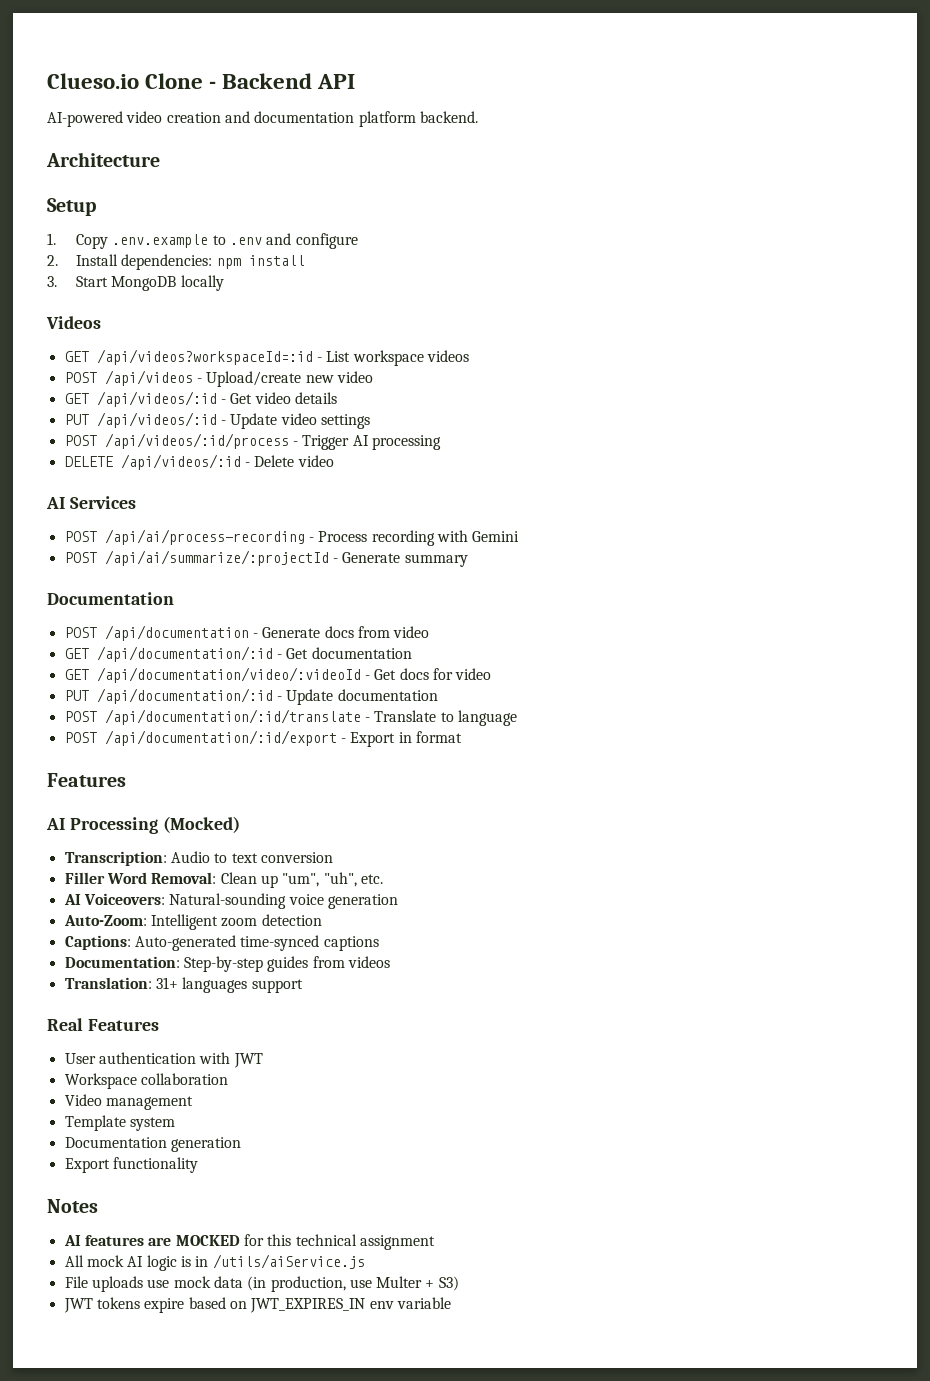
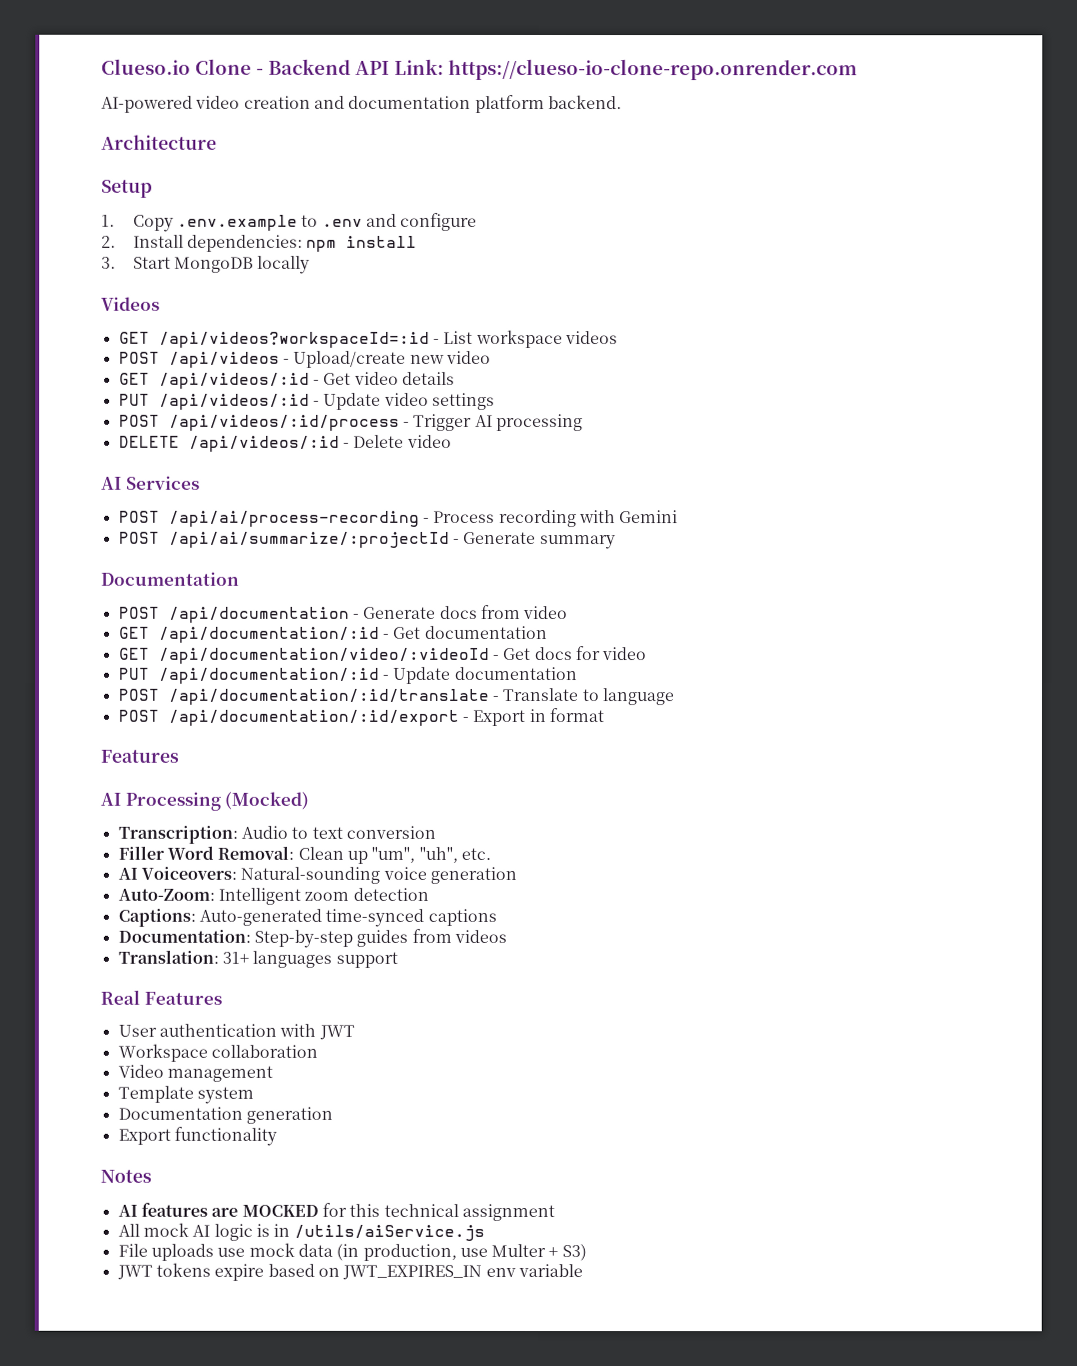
- Clueso.io Clone - Backend API
+ Clueso.io Clone - Backend API Link: https://clueso-io-clone-repo.onrender.com

